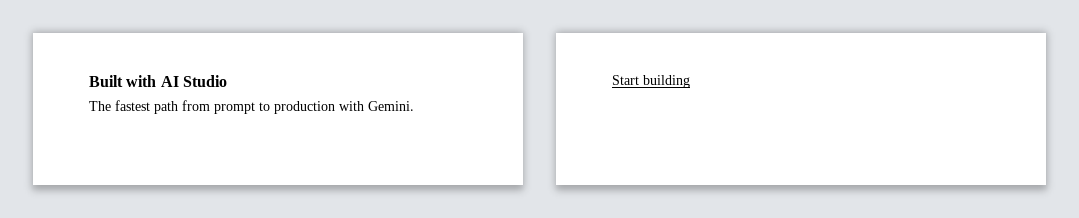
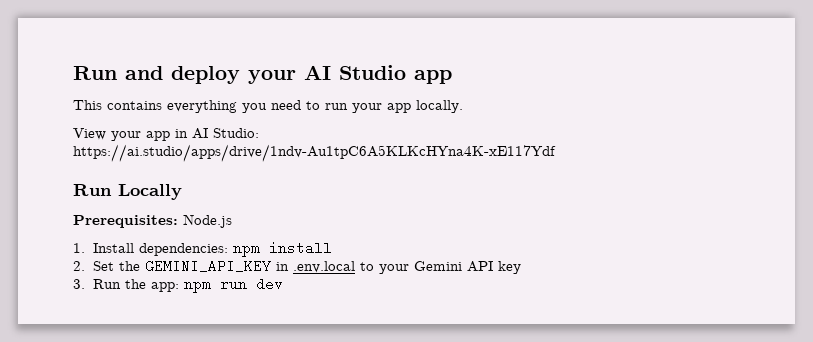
- Built with AI Studio
- The fastest path from prompt to production with Gemini.
- Start building
+ Run and deploy your AI Studio app
+ This contains everything you need to run your app locally.
+ View your app in AI Studio: https://ai.studio/apps/drive/1ndv-Au1tpC6A5KLKcHYna4K-xE117Ydf
+ Run Locally
+ Prerequisites: Node.js
+ 1. Install dependencies: npm install
+ 2. Set the GEMINI_API_KEY in .env.local to your Gemini API key
+ 3. Run the app: npm run dev

